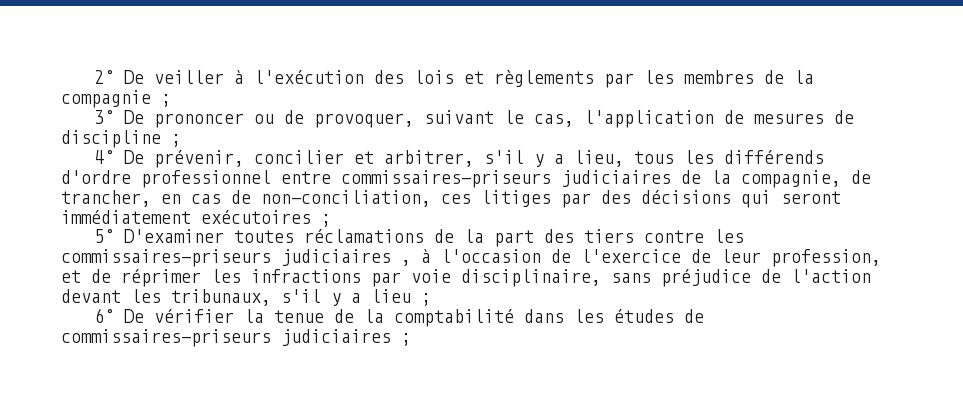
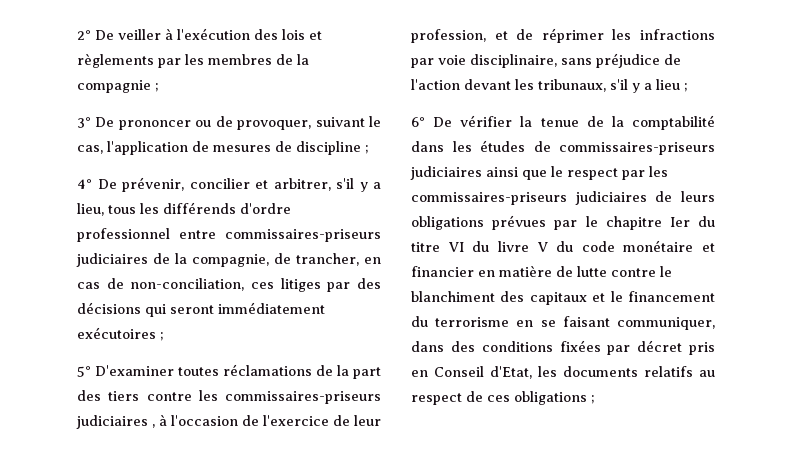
- 6° De vérifier la tenue de la comptabilité dans les études de commissaires-priseurs judiciaires ;
+ 6° De vérifier la tenue de la comptabilité dans les études de commissaires-priseurs judiciaires ainsi que le respect par les commissaires-priseurs judiciaires de leurs obligations prévues par le chapitre Ier du titre VI du livre V du code monétaire et financier en matière de lutte contre le blanchiment des capitaux et le financement du terrorisme en se faisant communiquer, dans des conditions fixées par décret pris en Conseil d'Etat, les documents relatifs au respect de ces obligations ;

